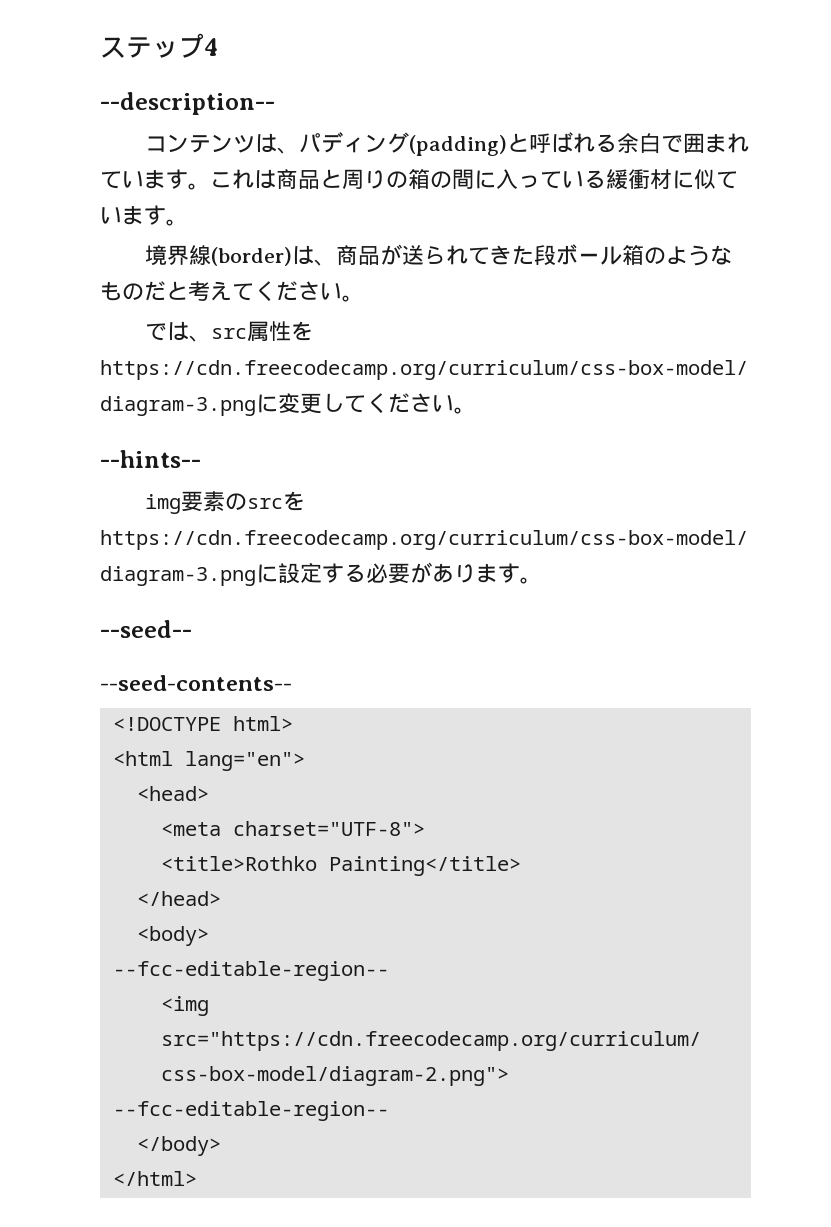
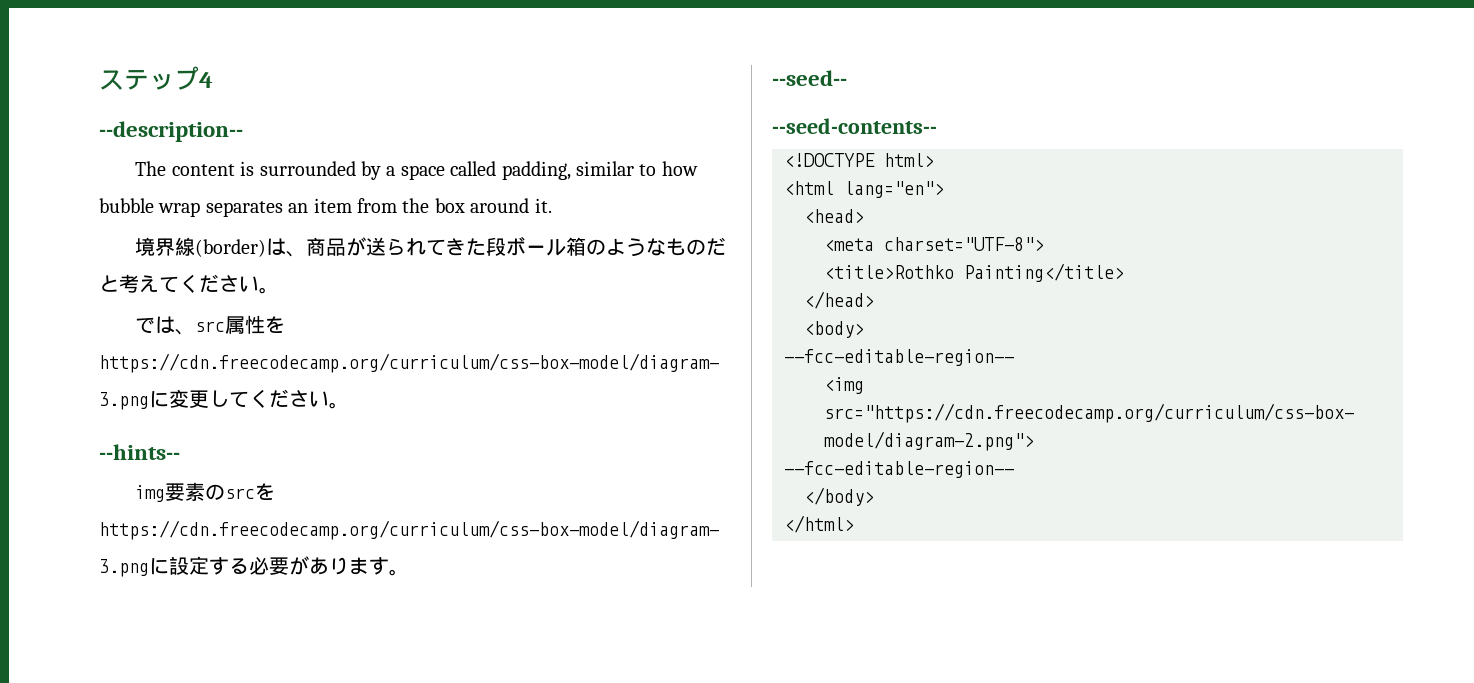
- コンテンツは、パディング(padding)と呼ばれる余白で囲まれています。これは商品と周りの箱の間に入っている緩衝材に似ています。
+ The content is surrounded by a space called padding, similar to how bubble wrap separates an item from the box around it.

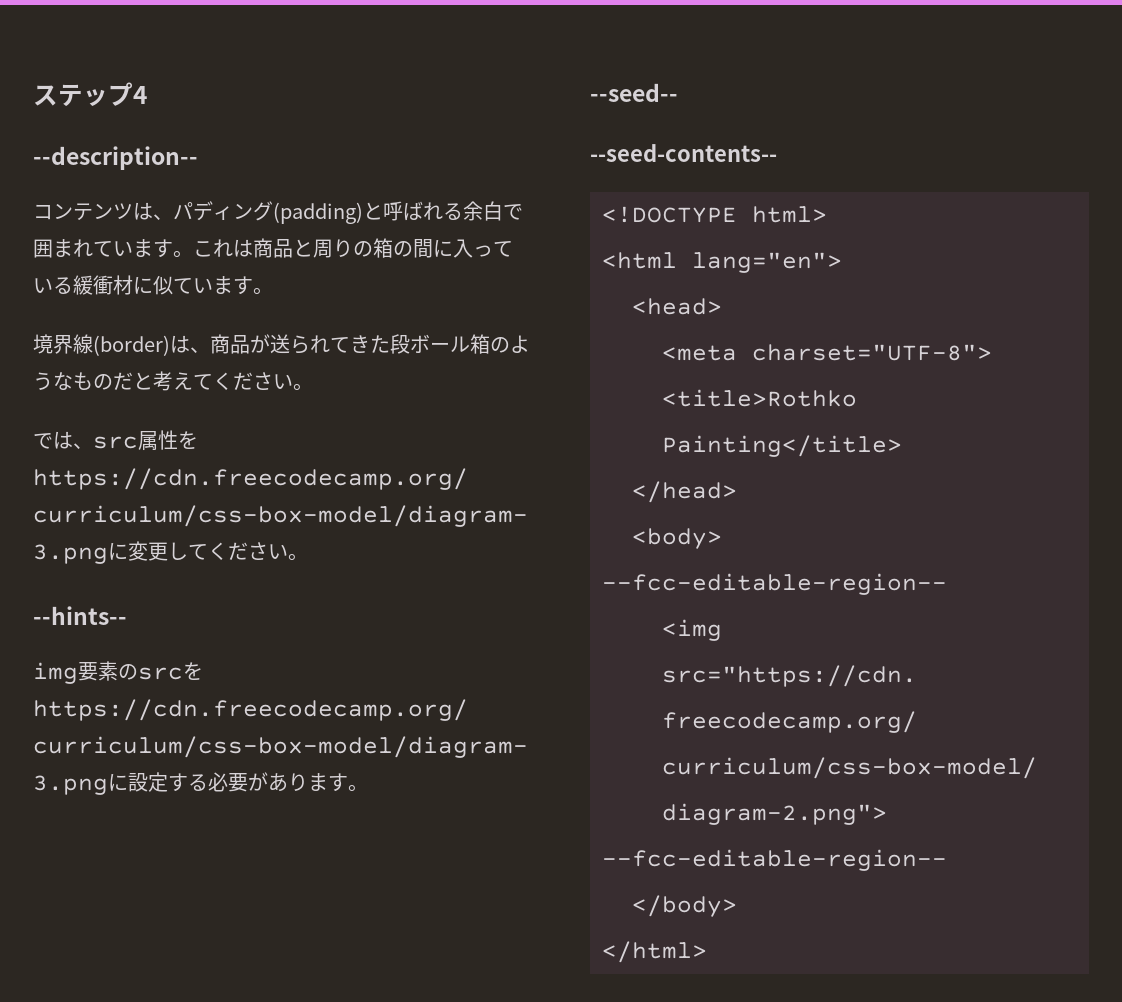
- The content is surrounded by a space called padding, similar to how bubble wrap separates an item from the box around it.
+ コンテンツは、パディング(padding)と呼ばれる余白で囲まれています。これは商品と周りの箱の間に入っている緩衝材に似ています。

